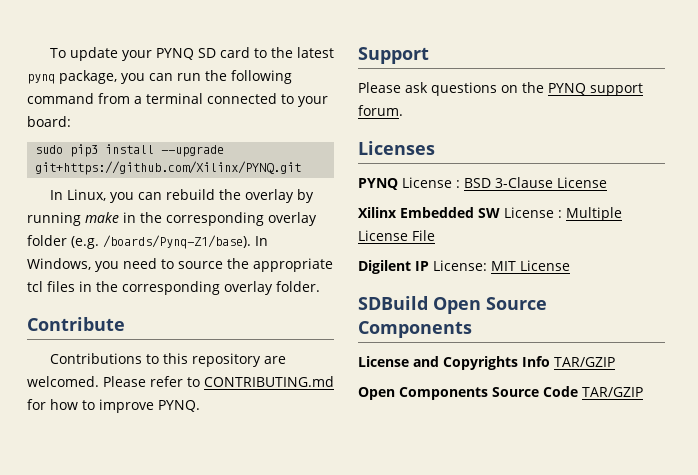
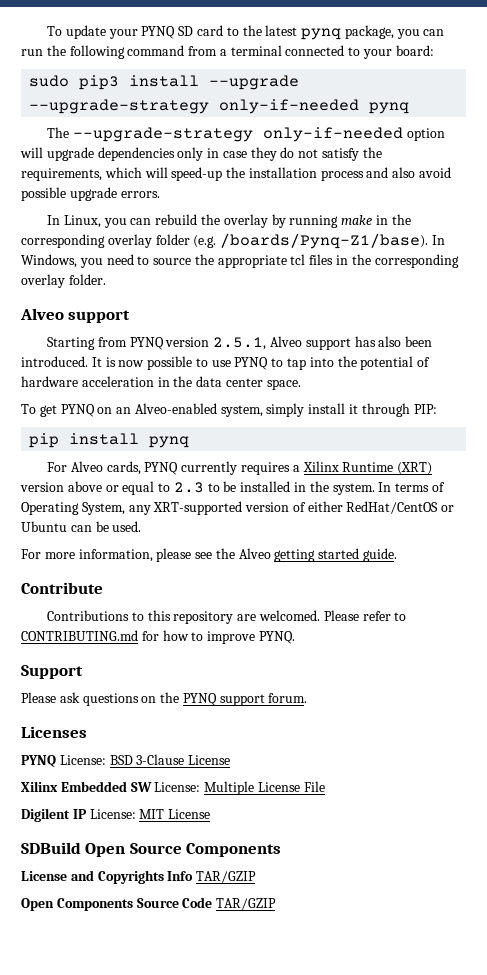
- sudo pip3 install --upgrade git+https://github.com/Xilinx/PYNQ.git
+ sudo pip3 install --upgrade --upgrade-strategy only-if-needed pynq
+ The --upgrade-strategy only-if-needed option will upgrade dependencies only in case they do not satisfy the requirements, which will speed-up the installation process and also avoid possible upgrade errors.
  In Windows, you need to source the appropriate tcl files in the corresponding overlay folder.
+ Alveo support
+ Starting from PYNQ version 2.5.1, Alveo support has also been introduced. It is now possible to use PYNQ to tap into the potential of hardware acceleration in the data center space.
+ To get PYNQ on an Alveo-enabled system, simply install it through PIP:
+ pip install pynq
+ For Alveo cards, PYNQ currently requires a Xilinx Runtime (XRT) version above or equal to 2.3 to be installed in the system. In terms of Operating System, any XRT-supported version of either RedHat/CentOS or Ubuntu can be used.
+ For more information, please see the Alveo getting started guide.
- PYNQ License : BSD 3-Clause License
+ PYNQ License: BSD 3-Clause License
- Xilinx Embedded SW License : Multiple License File
+ Xilinx Embedded SW License: Multiple License File

